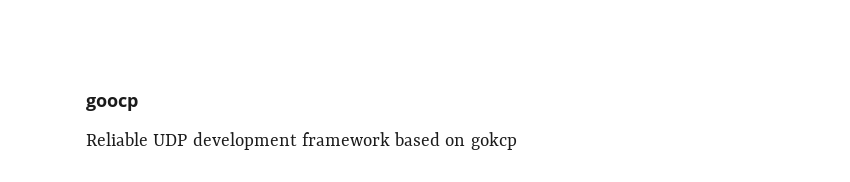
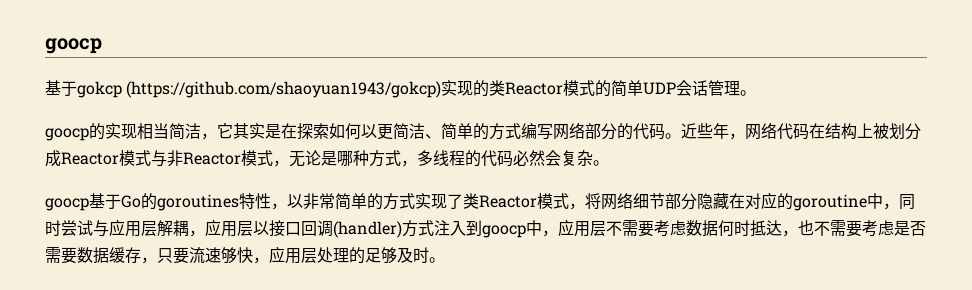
- Reliable UDP development framework based on gokcp
+ 基于gokcp (https://github.com/shaoyuan1943/gokcp)实现的类Reactor模式的简单UDP会话管理。
+ goocp的实现相当简洁，它其实是在探索如何以更简洁、简单的方式编写网络部分的代码。近些年，网络代码在结构上被划分成Reactor模式与非Reactor模式，无论是哪种方式，多线程的代码必然会复杂。
+ goocp基于Go的goroutines特性，以非常简单的方式实现了类Reactor模式，将网络细节部分隐藏在对应的goroutine中，同时尝试与应用层解耦，应用层以接口回调(handler)方式注入到goocp中，应用层不需要考虑数据何时抵达，也不需要考虑是否需要数据缓存，只要流速够快，应用层处理的足够及时。

